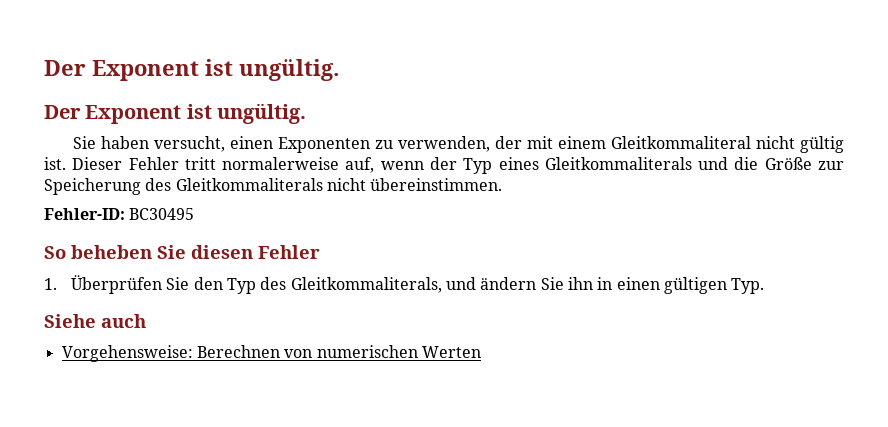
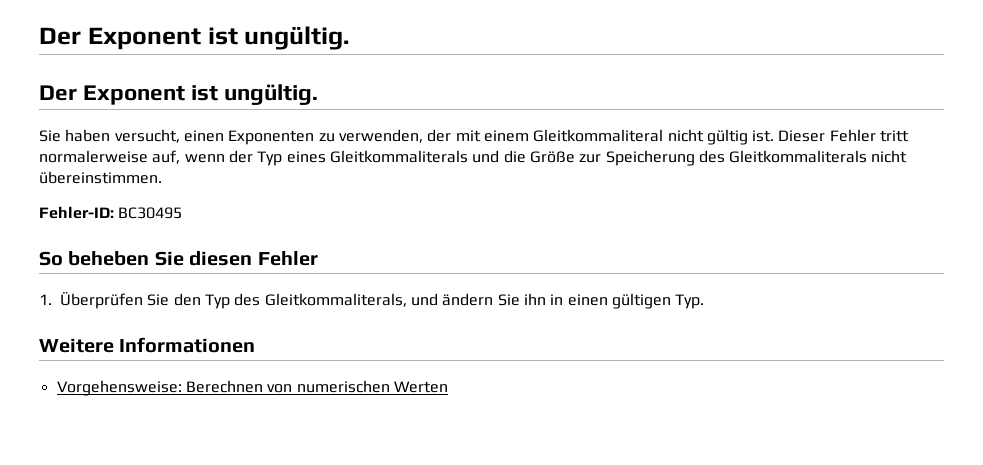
- Siehe auch
+ Weitere Informationen

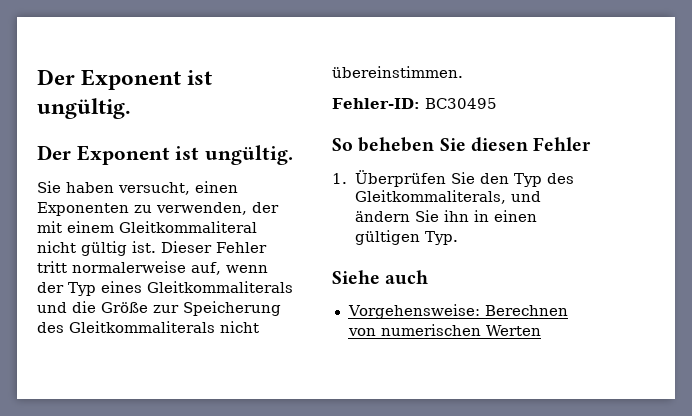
- Weitere Informationen
+ Siehe auch

